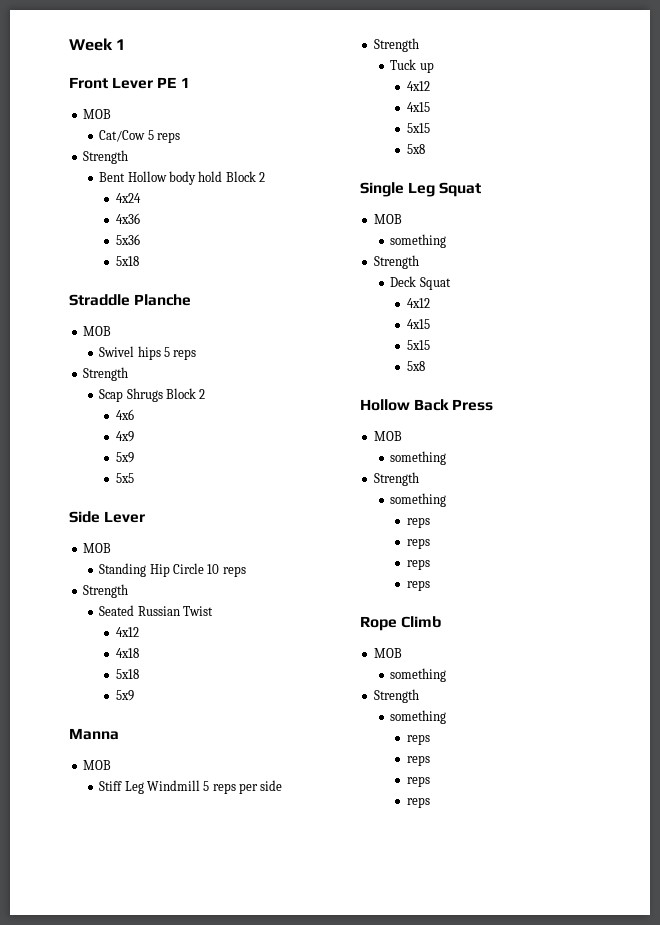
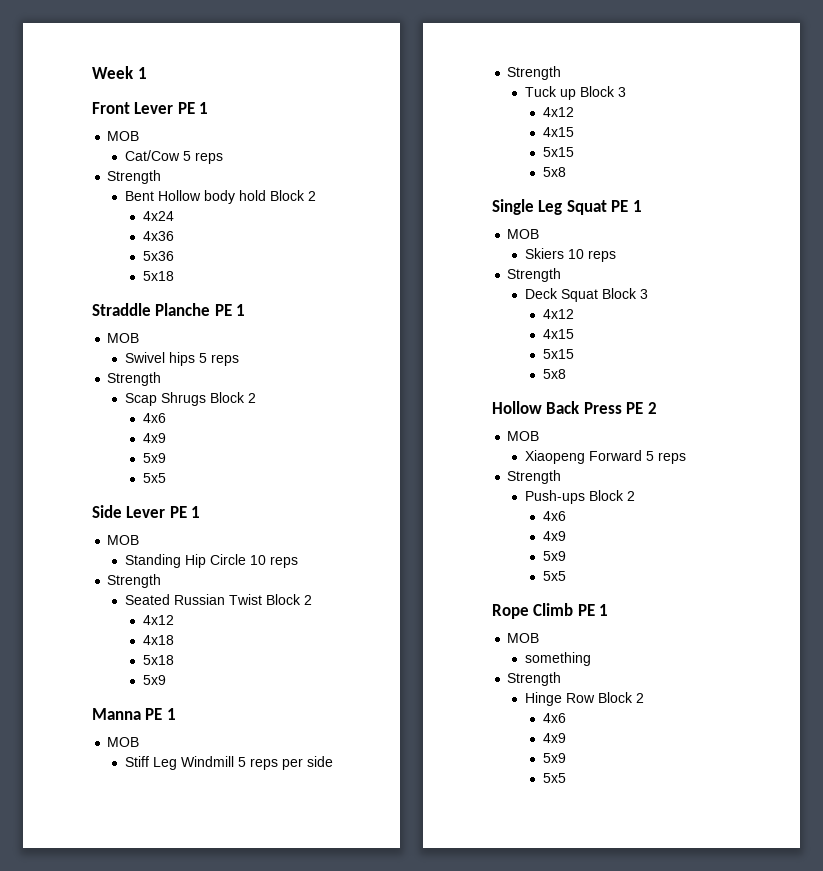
- Straddle Planche
+ Straddle Planche PE 1
- Side Lever
+ Side Lever PE 1
- Seated Russian Twist
+ Seated Russian Twist Block 2
- Manna
+ Manna PE 1
- Tuck up
+ Tuck up Block 3
- Single Leg Squat
+ Single Leg Squat PE 1
  MOB
- something
+ Skiers 10 reps
- Deck Squat
+ Deck Squat Block 3
- Hollow Back Press
+ Hollow Back Press PE 2
+ MOB
+ Xiaopeng Forward 5 reps
+ Strength
+ Push-ups Block 2
+ 4x6
+ 4x9
+ 5x9
+ 5x5
+ Rope Climb PE 1
  MOB
  something
  Strength
- something
- reps
- reps
- reps
- reps
- Rope Climb
- MOB
- something
- Strength
- something
- reps
- reps
- reps
- reps
+ Hinge Row Block 2
+ 4x6
+ 4x9
+ 5x9
+ 5x5

